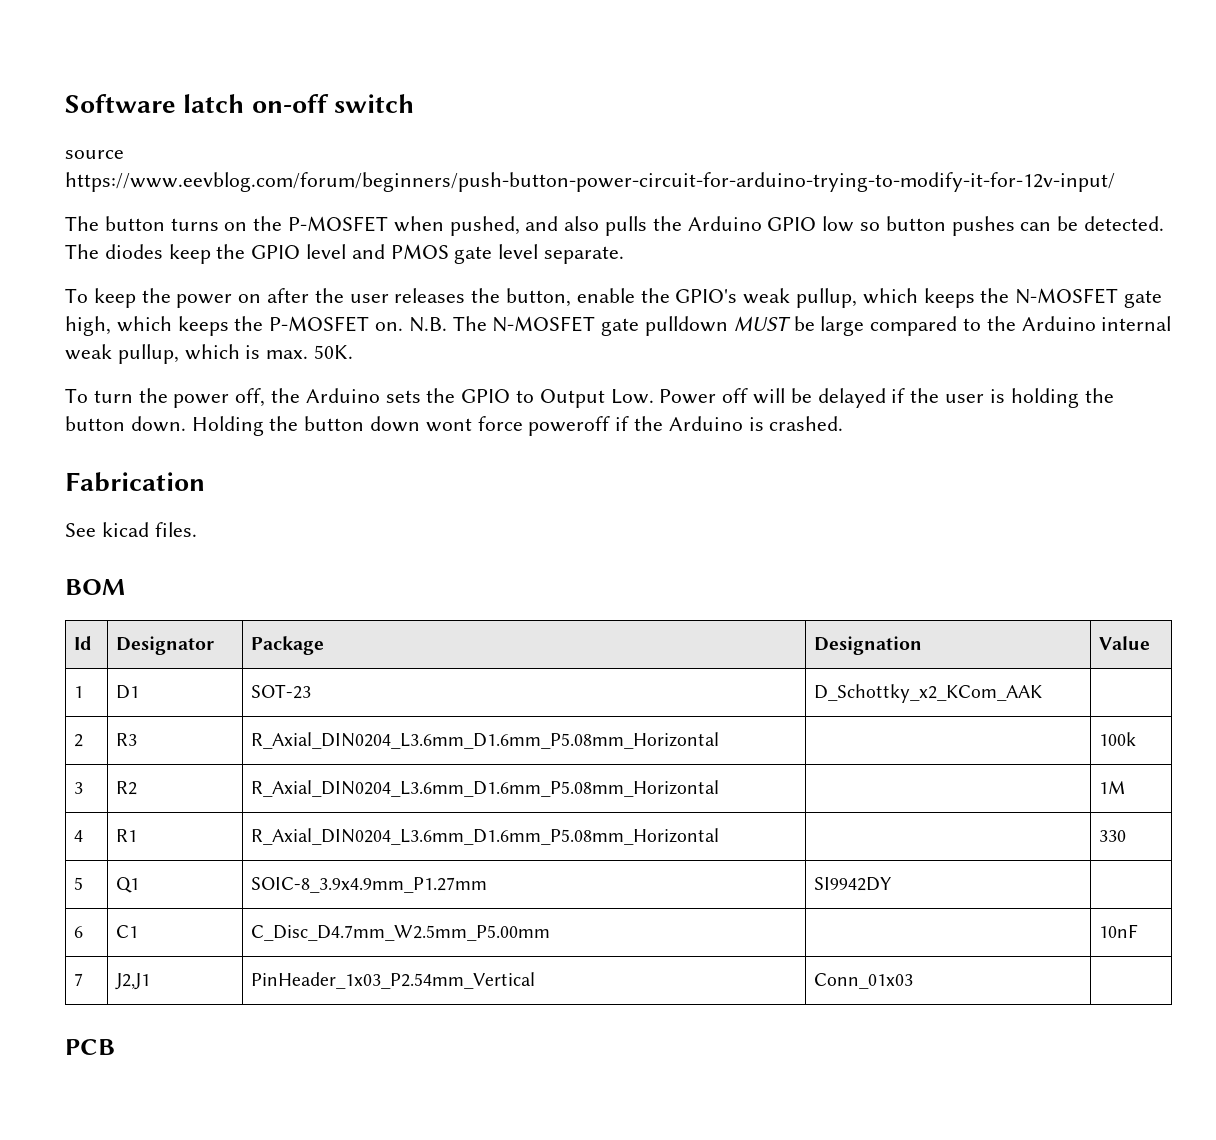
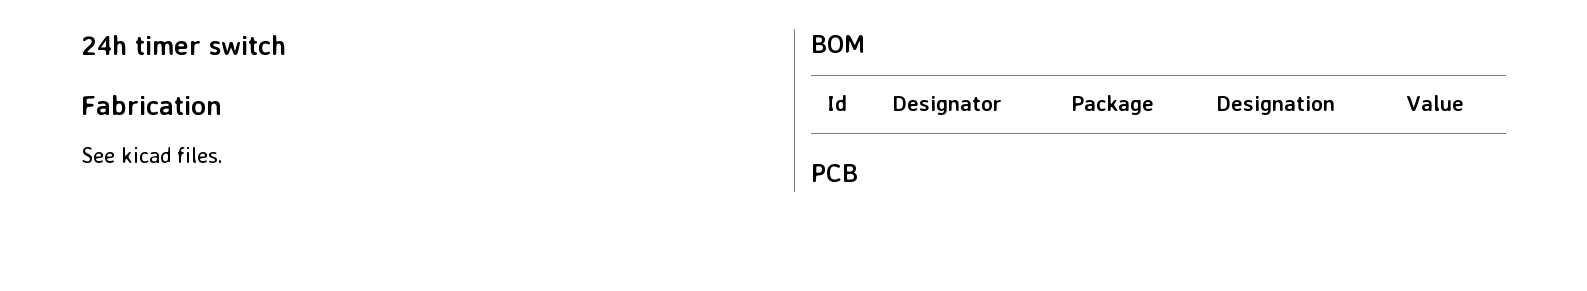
- Software latch on-off switch
- source https://www.eevblog.com/forum/beginners/push-button-power-circuit-for-arduino-trying-to-modify-it-for-12v-input/
- The button turns on the P-MOSFET when pushed, and also pulls the Arduino GPIO low so button pushes can be detected. The diodes keep the GPIO level and PMOS gate level separate.
- To keep the power on after the user releases the button, enable the GPIO's weak pullup, which keeps the N-MOSFET gate high, which keeps the P-MOSFET on. N.B. The N-MOSFET gate pulldown MUST be large compared to the Arduino internal weak pullup, which is max. 50K.
- To turn the power off, the Arduino sets the GPIO to Output Low. Power off will be delayed if the user is holding the button down. Holding the button down wont force poweroff if the Arduino is crashed.
+ 24h timer switch
- 1 | D1 | SOT-23 | D_Schottky_x2_KCom_AAK |
- 2 | R3 | R_Axial_DIN0204_L3.6mm_D1.6mm_P5.08mm_Horizontal | | 100k
- 3 | R2 | R_Axial_DIN0204_L3.6mm_D1.6mm_P5.08mm_Horizontal | | 1M
- 4 | R1 | R_Axial_DIN0204_L3.6mm_D1.6mm_P5.08mm_Horizontal | | 330
- 5 | Q1 | SOIC-8_3.9x4.9mm_P1.27mm | SI9942DY |
- 6 | C1 | C_Disc_D4.7mm_W2.5mm_P5.00mm | | 10nF
- 7 | J2,J1 | PinHeader_1x03_P2.54mm_Vertical | Conn_01x03 |

